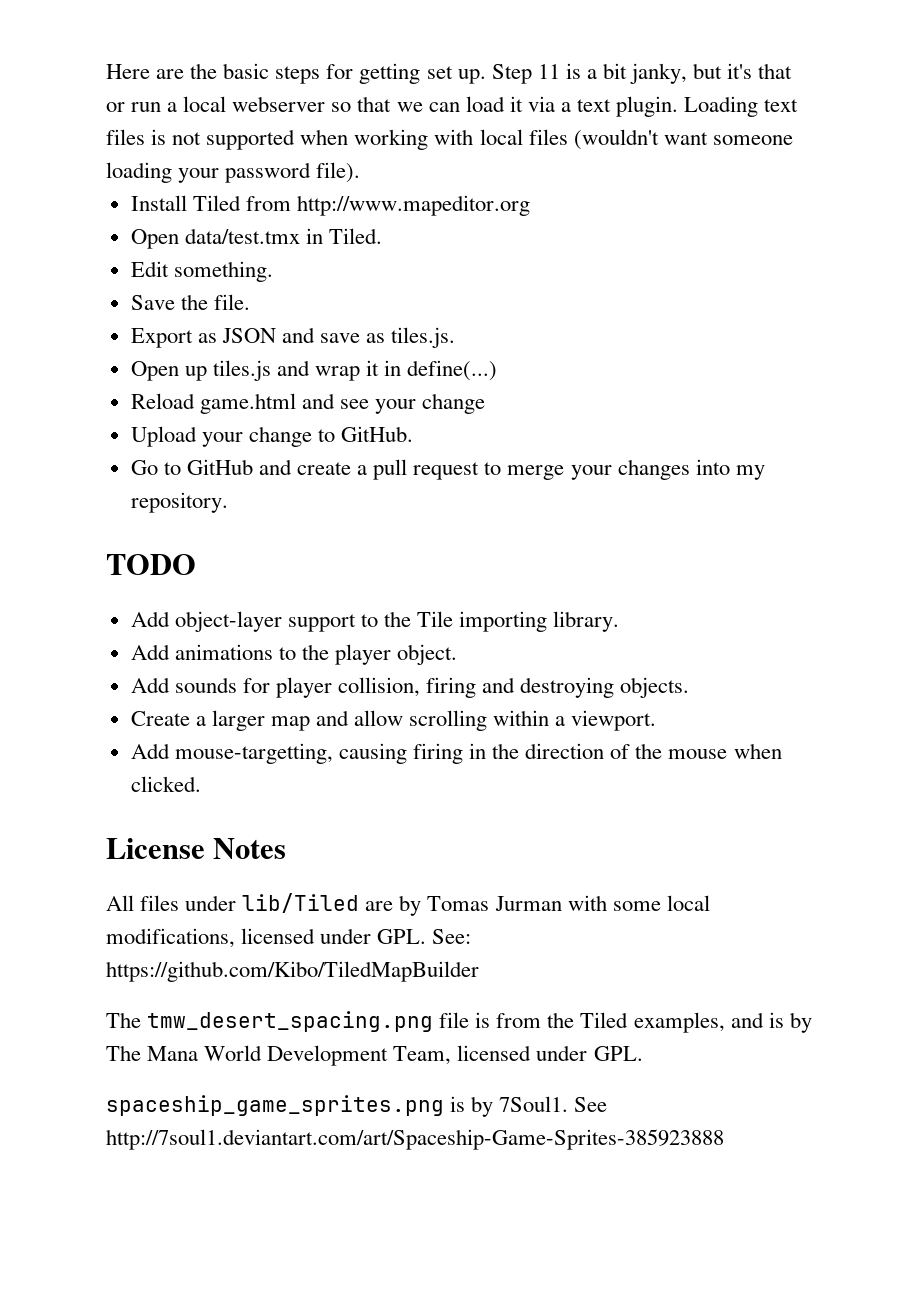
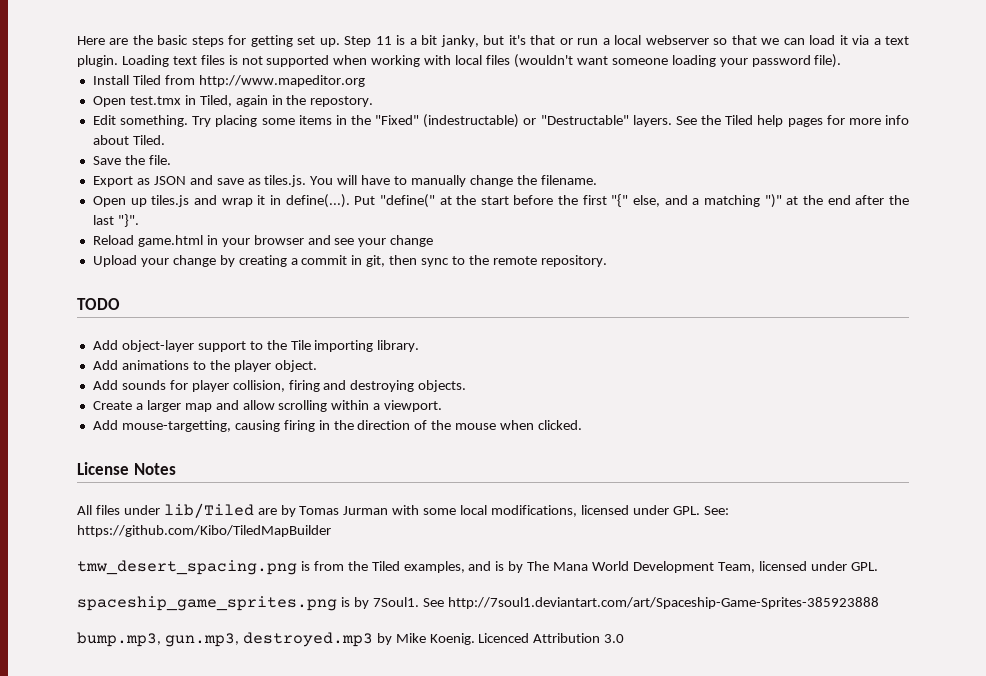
- Open data/test.tmx in Tiled.
- Edit something.
+ Open test.tmx in Tiled, again in the repostory.
+ Edit something. Try placing some items in the "Fixed" (indestructable) or "Destructable" layers. See the Tiled help pages for more info about Tiled.
- Export as JSON and save as tiles.js.
+ Export as JSON and save as tiles.js. You will have to manually change the filename.
- Open up tiles.js and wrap it in define(...)
+ Open up tiles.js and wrap it in define(...). Put "define(" at the start before the first "{" else, and a matching ")" at the end after the last "}".
- Reload game.html and see your change
+ Reload game.html in your browser and see your change
- Upload your change to GitHub.
- Go to GitHub and create a pull request to merge your changes into my repository.
+ Upload your change by creating a commit in git, then sync to the remote repository.
- The tmw_desert_spacing.png file is from the Tiled examples, and is by The Mana World Development Team, licensed under GPL.
+ tmw_desert_spacing.png is from the Tiled examples, and is by The Mana World Development Team, licensed under GPL.
+ bump.mp3, gun.mp3, destroyed.mp3 by Mike Koenig. Licenced Attribution 3.0

